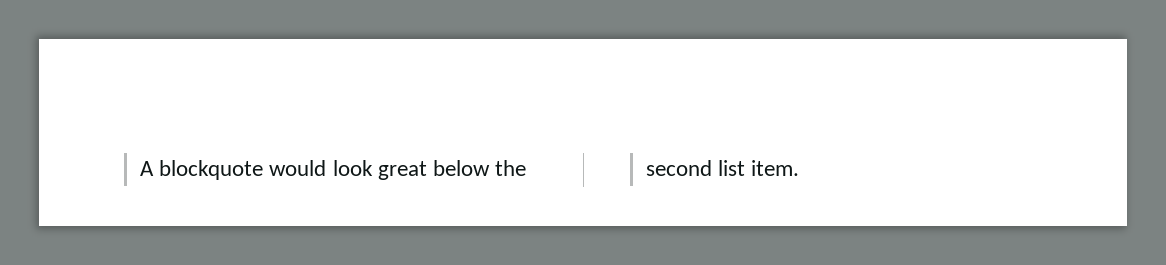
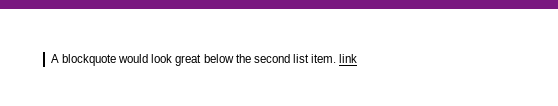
- A blockquote would look great below the second list item.
+ A blockquote would look great below the second list item. link

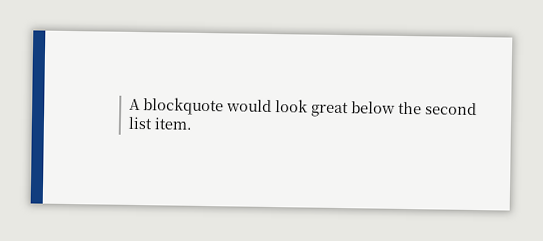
- A blockquote would look great below the second list item. link
+ A blockquote would look great below the second list item.

